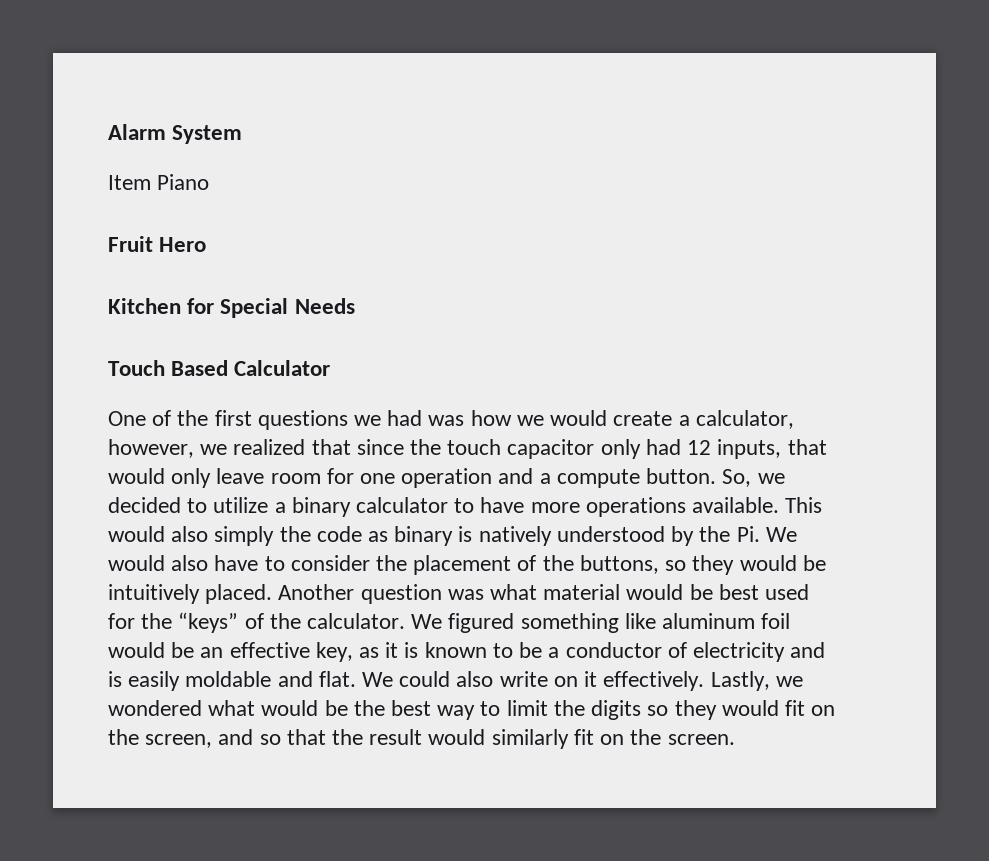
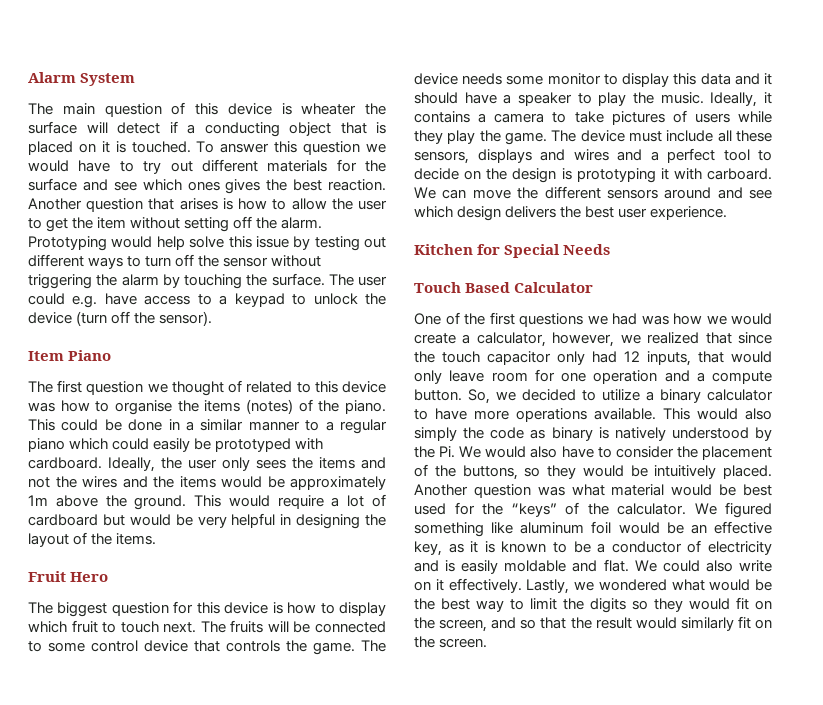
+ The main question of this device is wheater the surface will detect if a conducting object that is placed on it is touched. To answer this question we would have to try out different materials for the surface and see which ones gives the best reaction. Another question that arises is how to allow the user to get the item without setting off the alarm. Prototyping would help solve this issue by testing out different ways to turn off the sensor without triggering the alarm by touching the surface. The user could e.g. have access to a keypad to unlock the device (turn off the sensor).
  Item Piano
+ The first question we thought of related to this device was how to organise the items (notes) of the piano. This could be done in a similar manner to a regular piano which could easily be prototyped with cardboard. Ideally, the user only sees the items and not the wires and the items would be approximately 1m above the ground. This would require a lot of cardboard but would be very helpful in designing the layout of the items.
  Fruit Hero
+ The biggest question for this device is how to display which fruit to touch next. The fruits will be connected to some control device that controls the game. The device needs some monitor to display this data and it should have a speaker to play the music. Ideally, it contains a camera to take pictures of users while they play the game. The device must include all these sensors, displays and wires and a perfect tool to decide on the design is prototyping it with carboard. We can move the different sensors around and see which design delivers the best user experience.

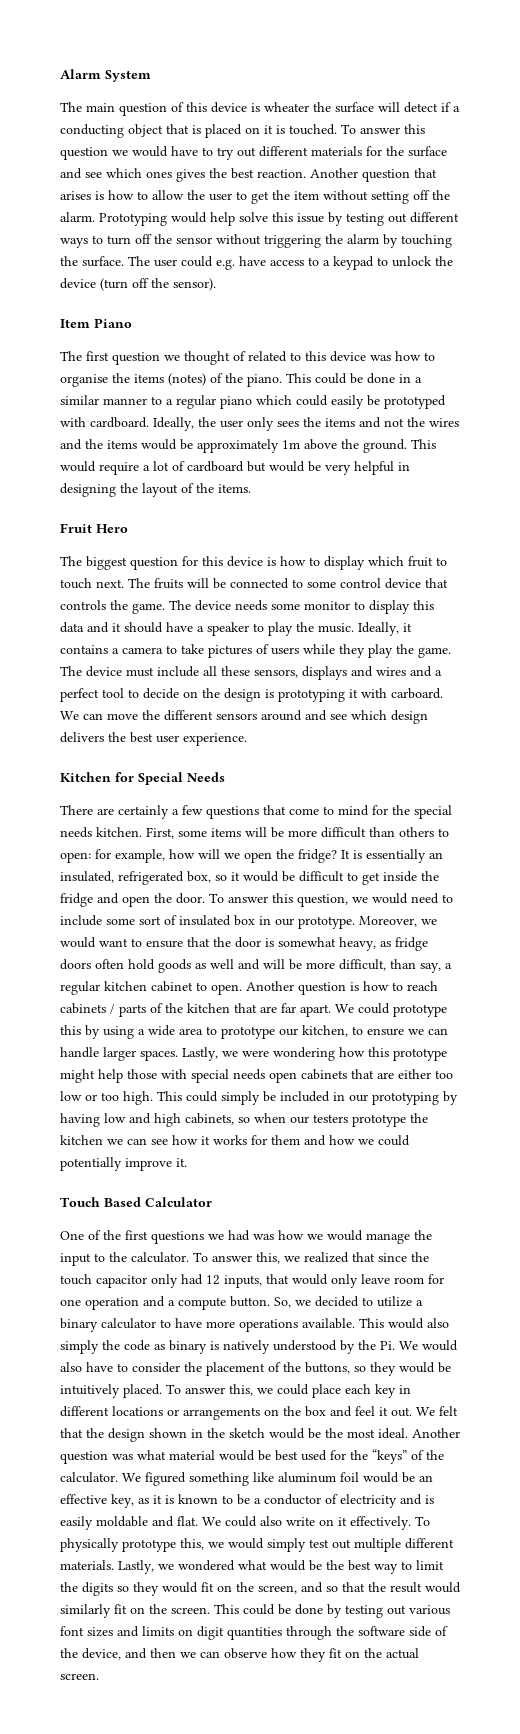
+ There are certainly a few questions that come to mind for the special needs kitchen. First, some items will be more difficult than others to open: for example, how will we open the fridge? It is essentially an insulated, refrigerated box, so it would be difficult to get inside the fridge and open the door. To answer this question, we would need to include some sort of insulated box in our prototype. Moreover, we would want to ensure that the door is somewhat heavy, as fridge doors often hold goods as well and will be more difficult, than say, a regular kitchen cabinet to open. Another question is how to reach cabinets / parts of the kitchen that are far apart. We could prototype this by using a wide area to prototype our kitchen, to ensure we can handle larger spaces. Lastly, we were wondering how this prototype might help those with special needs open cabinets that are either too low or too high. This could simply be included in our prototyping by having low and high cabinets, so when our testers prototype the kitchen we can see how it works for them and how we could potentially improve it.
- One of the first questions we had was how we would create a calculator, however, we realized that since the touch capacitor only had 12 inputs, that would only leave room for one operation and a compute button.
+ One of the first questions we had was how we would manage the input to the calculator. To answer this, we realized that since the touch capacitor only had 12 inputs, that would only leave room for one operation and a compute button.
+ To answer this, we could place each key in different locations or arrangements on the box and feel it out. We felt that the design shown in the sketch would be the most ideal.
+ To physically prototype this, we would simply test out multiple different materials.
+ This could be done by testing out various font sizes and limits on digit quantities through the software side of the device, and then we can observe how they fit on the actual screen.

